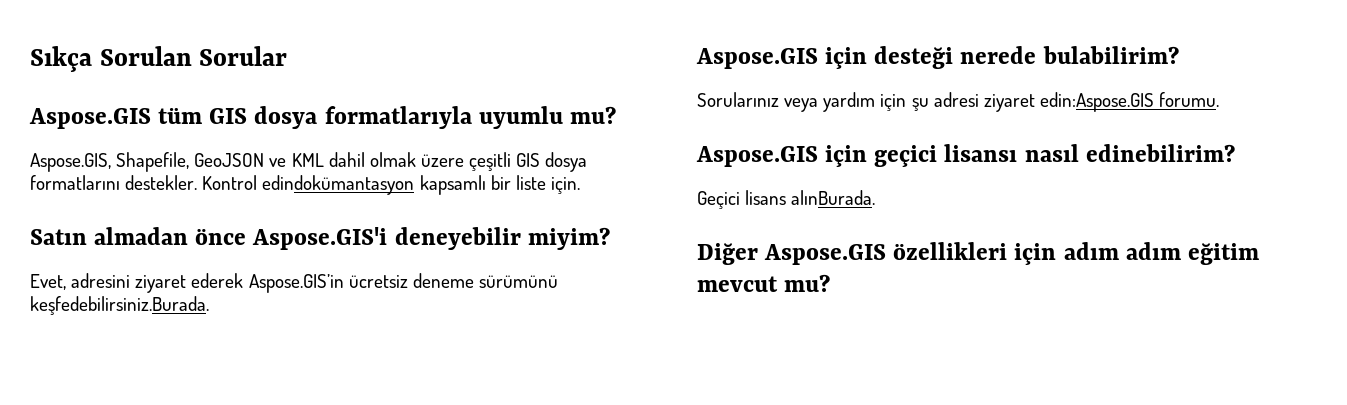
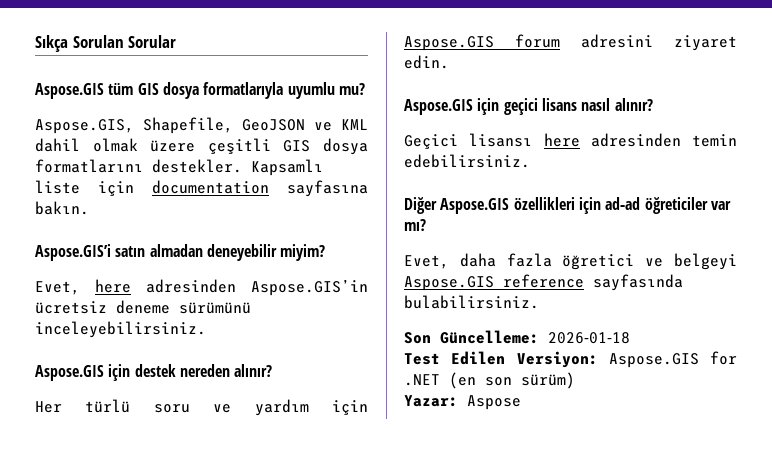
- Kontrol edindokümantasyon kapsamlı bir liste için.
- Satın almadan önce Aspose.GIS'i deneyebilir miyim?
+ Kapsamlı liste için documentation sayfasına bakın.
+ Aspose.GIS’i satın almadan deneyebilir miyim?
- Evet, adresini ziyaret ederek Aspose.GIS’in ücretsiz deneme sürümünü keşfedebilirsiniz.Burada.
- Aspose.GIS için desteği nerede bulabilirim?
- Sorularınız veya yardım için şu adresi ziyaret edin:Aspose.GIS forumu.
- Aspose.GIS için geçici lisansı nasıl edinebilirim?
- Geçici lisans alınBurada.
- Diğer Aspose.GIS özellikleri için adım adım eğitim mevcut mu?
+ Evet, here adresinden Aspose.GIS’in ücretsiz deneme sürümünü inceleyebilirsiniz.
+ Aspose.GIS için destek nereden alınır?
+ Her türlü soru ve yardım için Aspose.GIS forum adresini ziyaret edin.
+ Aspose.GIS için geçici lisans nasıl alınır?
+ Geçici lisansı here adresinden temin edebilirsiniz.
+ Diğer Aspose.GIS özellikleri için ad‑ad öğreticiler var mı?
+ Evet, daha fazla öğretici ve belgeyi Aspose.GIS reference sayfasında bulabilirsiniz.
+ Son Güncelleme: 2026‑01‑18
+ Test Edilen Versiyon: Aspose.GIS for .NET (en son sürüm)
+ Yazar: Aspose

